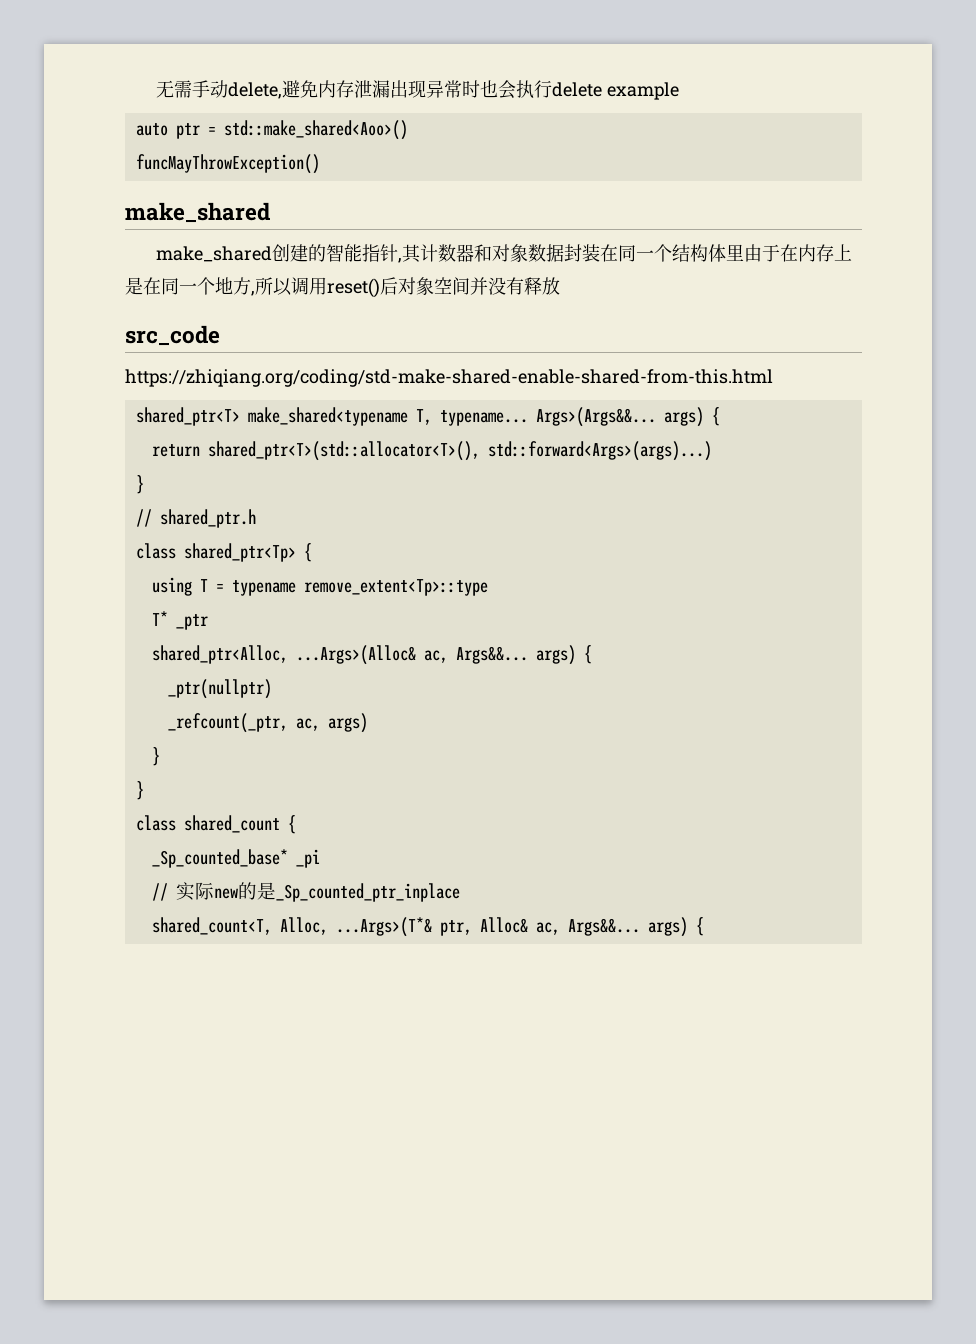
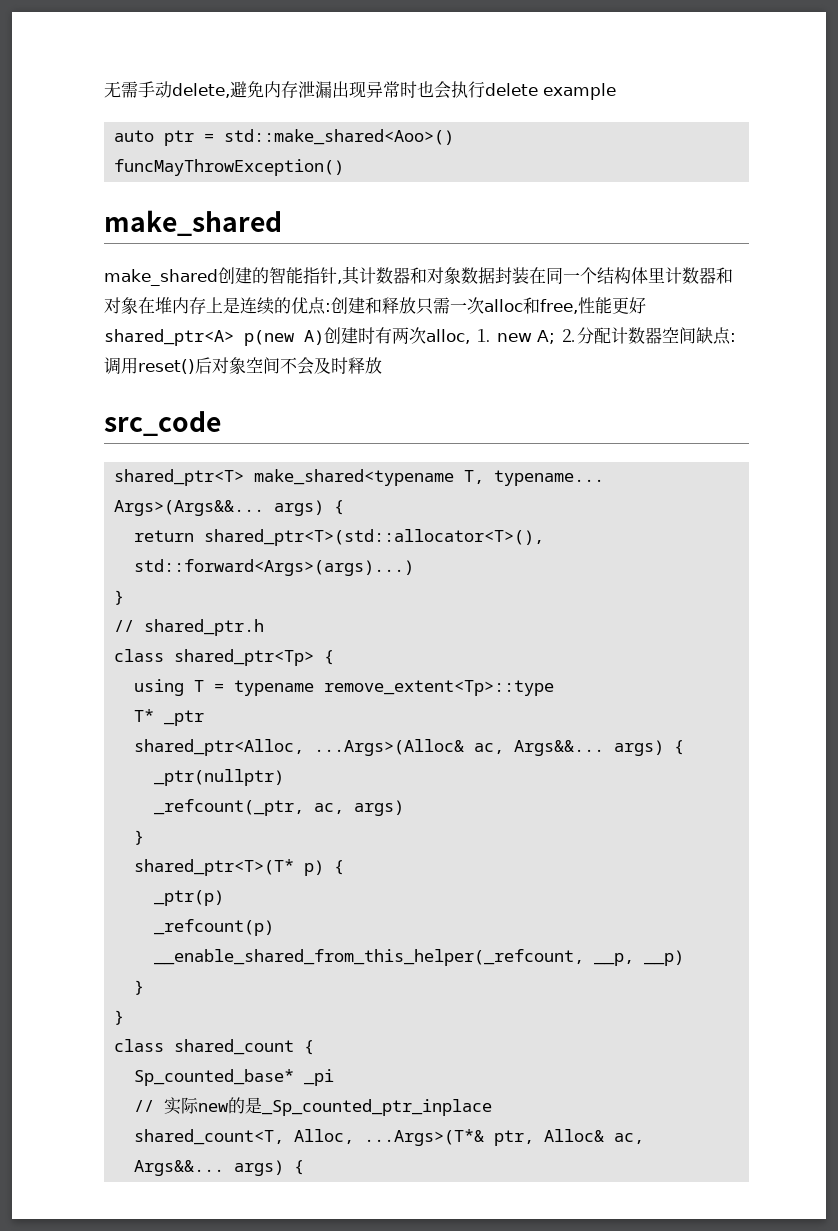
- make_shared创建的智能指针,其计数器和对象数据封装在同一个结构体里由于在内存上是在同一个地方,所以调用reset()后对象空间并没有释放
+ make_shared创建的智能指针,其计数器和对象数据封装在同一个结构体里计数器和对象在堆内存上是连续的优点:创建和释放只需一次alloc和free,性能更好shared_ptr<A> p(new A)创建时有两次alloc, ⒈ new A; ⒉分配计数器空间缺点:调用reset()后对象空间不会及时释放
- https://zhiqiang.org/coding/std-make-shared-enable-shared-from-this.html
+ shared_ptr<T>(T* p) {
+ _ptr(p)
+ _refcount(p)
+ __enable_shared_from_this_helper(_refcount, __p, __p)
+ }
- _Sp_counted_base* _pi
+ Sp_counted_base* _pi

